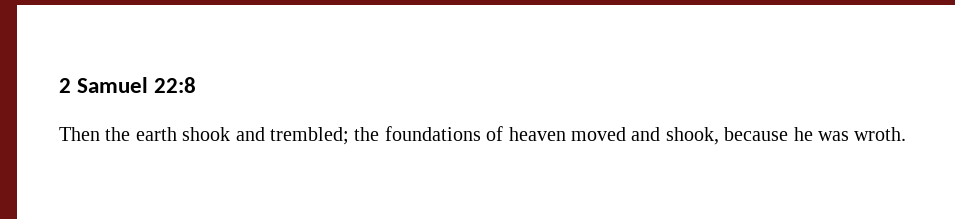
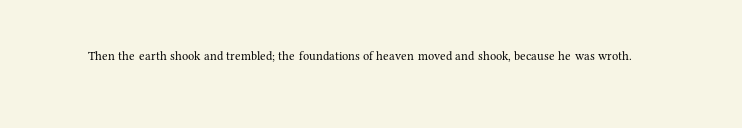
- 2 Samuel 22:8

